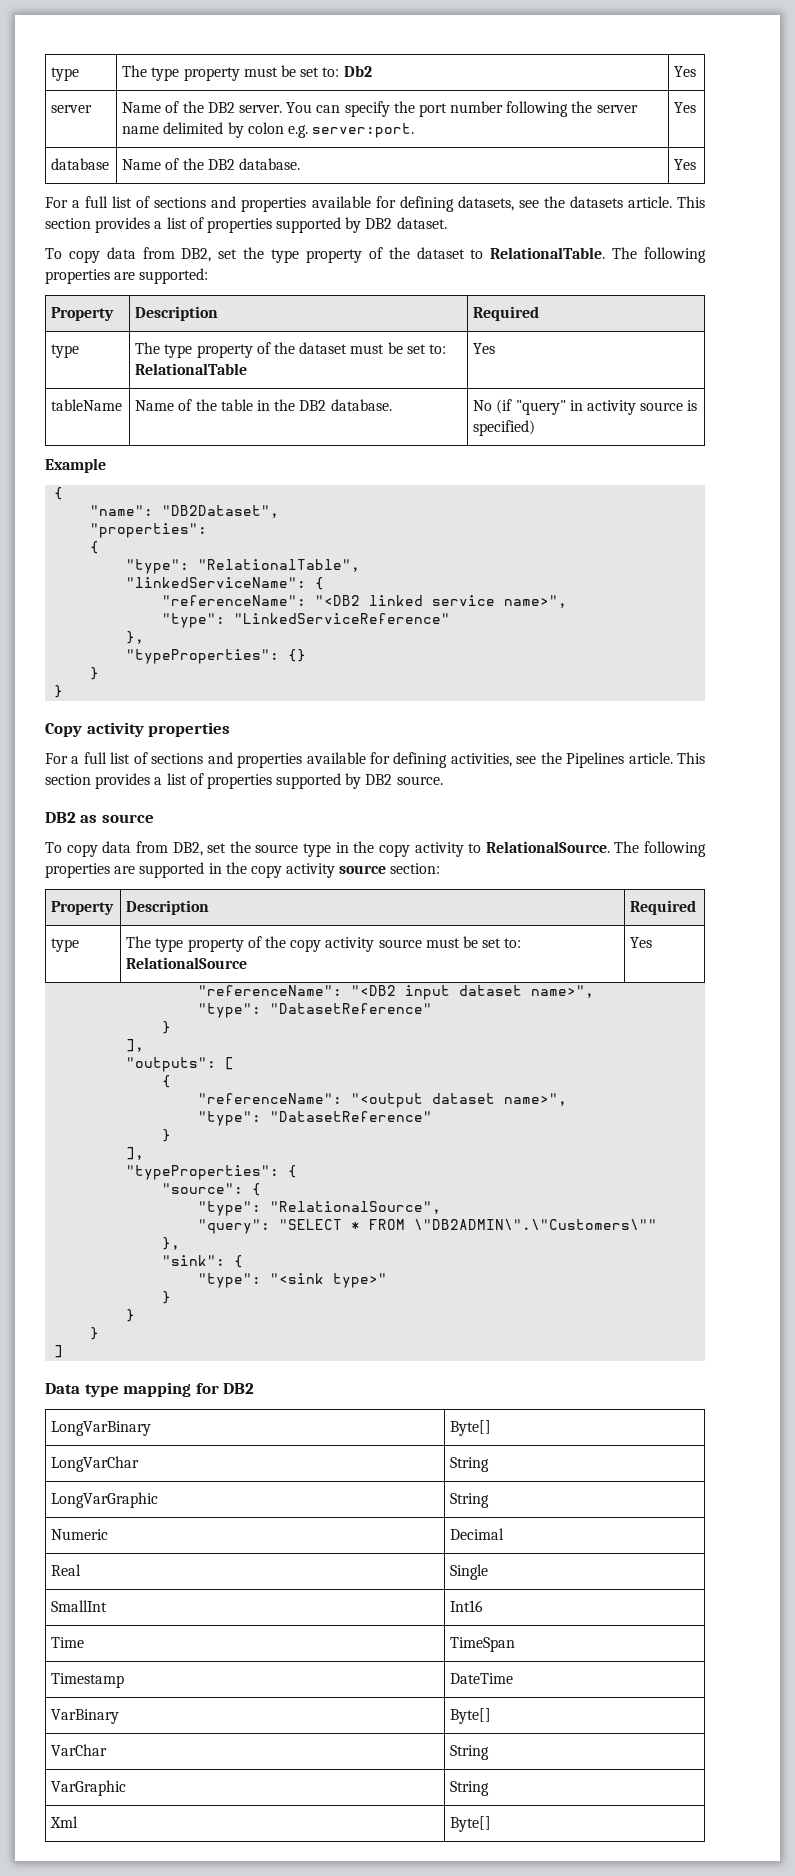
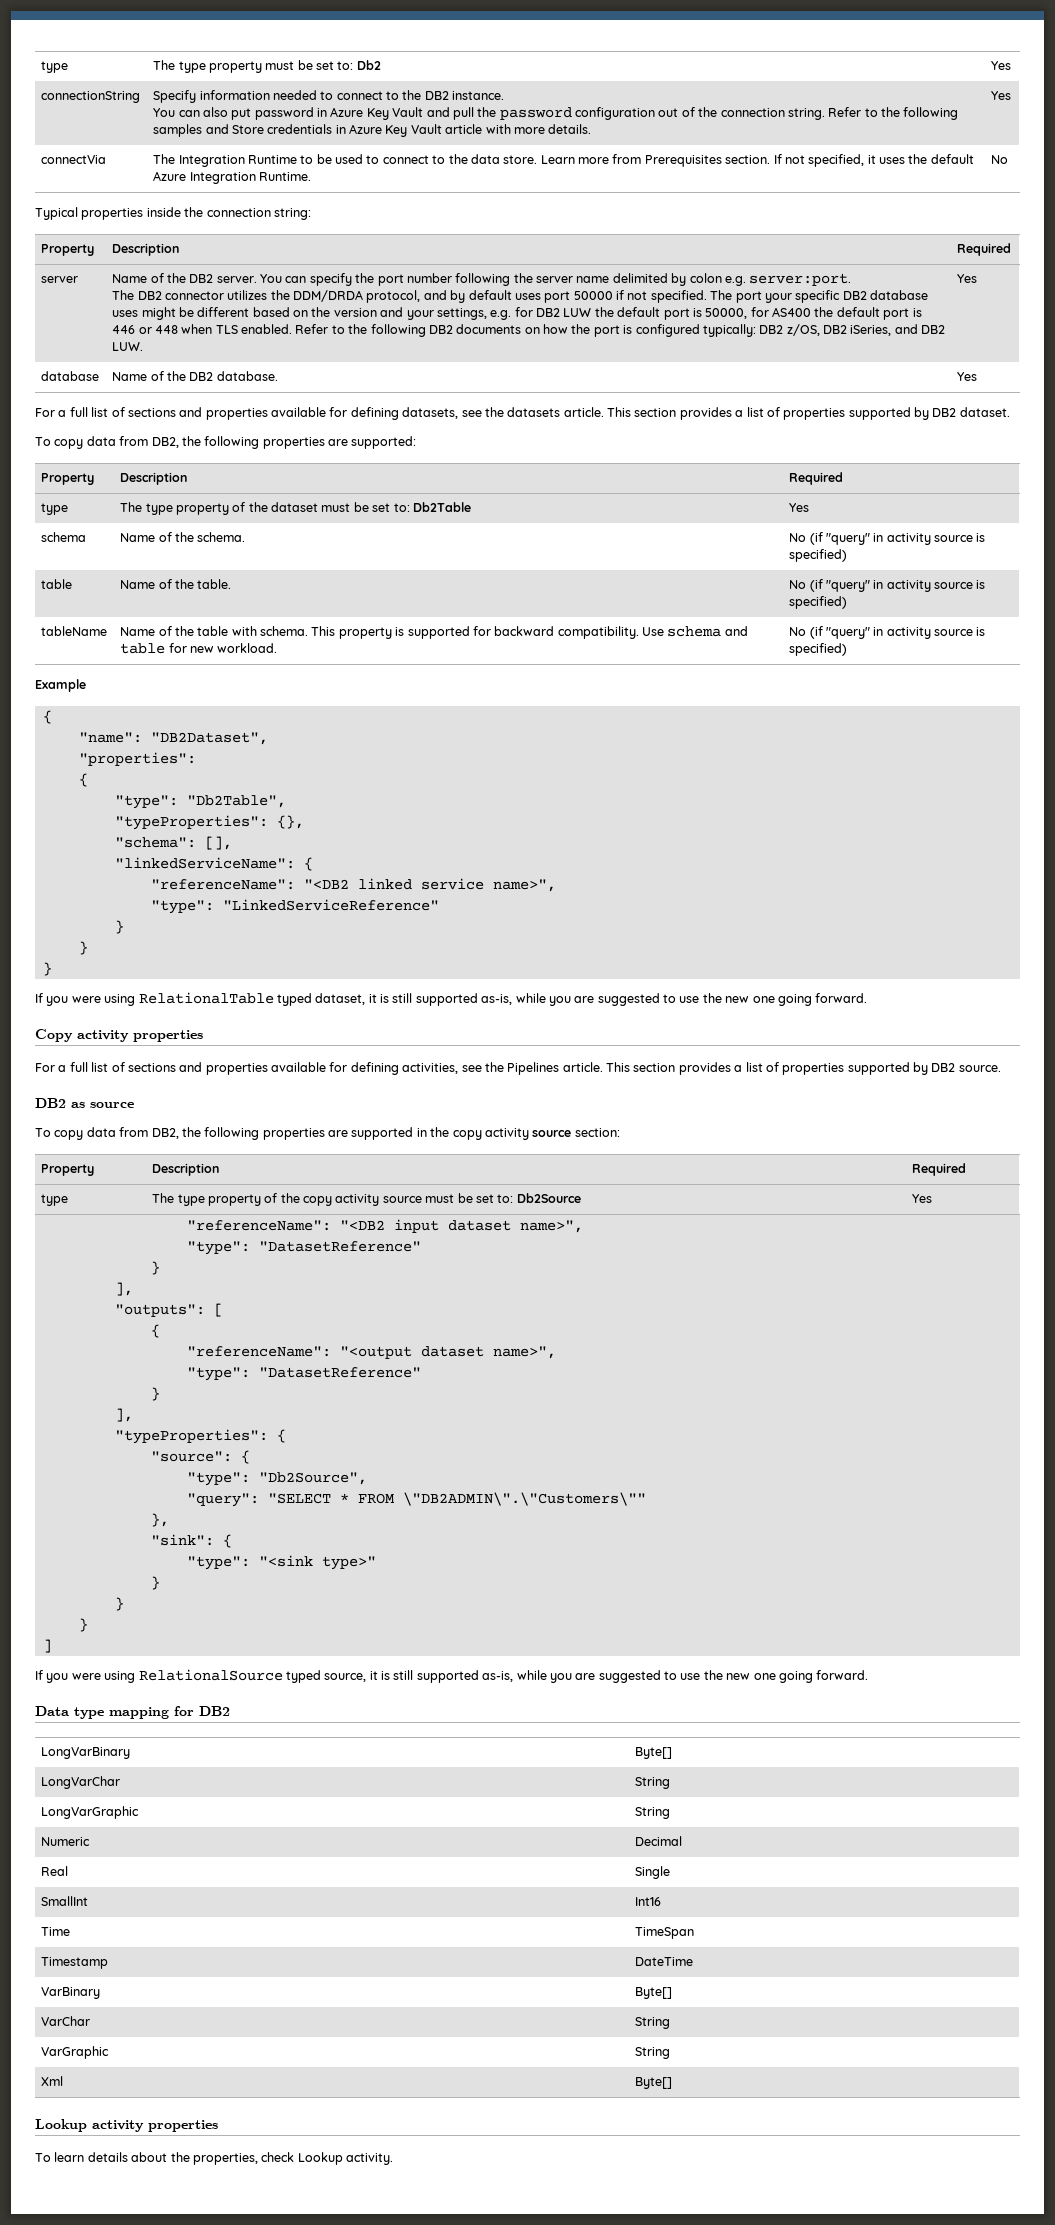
+ connectionString | Specify information needed to connect to the DB2 instance.
+ You can also put password in Azure Key Vault and pull the password configuration out of the connection string. Refer to the following samples and Store credentials in Azure Key Vault article with more details. | Yes
+ connectVia | The Integration Runtime to be used to connect to the data store. Learn more from Prerequisites section. If not specified, it uses the default Azure Integration Runtime. | No
+ Typical properties inside the connection string:
+ Property | Description | Required
+ The DB2 connector utilizes the DDM/DRDA protocol, and by default uses port 50000 if not specified. The port your specific DB2 database uses might be different based on the version and your settings, e.g. for DB2 LUW the default port is 50000, for AS400 the default port is 446 or 448 when TLS enabled. Refer to the following DB2 documents on how the port is configured typically: DB2 z/OS, DB2 iSeries, and DB2 LUW.
- To copy data from DB2, set the type property of the dataset to RelationalTable. The following properties are supported:
+ To copy data from DB2, the following properties are supported:
- type | The type property of the dataset must be set to: RelationalTable | Yes
+ type | The type property of the dataset must be set to: Db2Table | Yes
+ schema | Name of the schema. | No (if "query" in activity source is specified)
+ table | Name of the table. | No (if "query" in activity source is specified)
- tableName | Name of the table in the DB2 database. | No (if "query" in activity source is specified)
+ tableName | Name of the table with schema. This property is supported for backward compatibility. Use schema and table for new workload. | No (if "query" in activity source is specified)
- "type": "RelationalTable",
+ "type": "Db2Table",
+ "typeProperties": {},
+ "schema": [],
  "type": "LinkedServiceReference"
- },
- "typeProperties": {}
  }
  }
+ }
+ If you were using RelationalTable typed dataset, it is still supported as-is, while you are suggested to use the new one going forward.
- To copy data from DB2, set the source type in the copy activity to RelationalSource. The following properties are supported in the copy activity source section:
+ To copy data from DB2, the following properties are supported in the copy activity source section:
- type | The type property of the copy activity source must be set to: RelationalSource | Yes
+ type | The type property of the copy activity source must be set to: Db2Source | Yes
- "type": "RelationalSource",
+ "type": "Db2Source",
+ If you were using RelationalSource typed source, it is still supported as-is, while you are suggested to use the new one going forward.
+ Lookup activity properties
+ To learn details about the properties, check Lookup activity.

